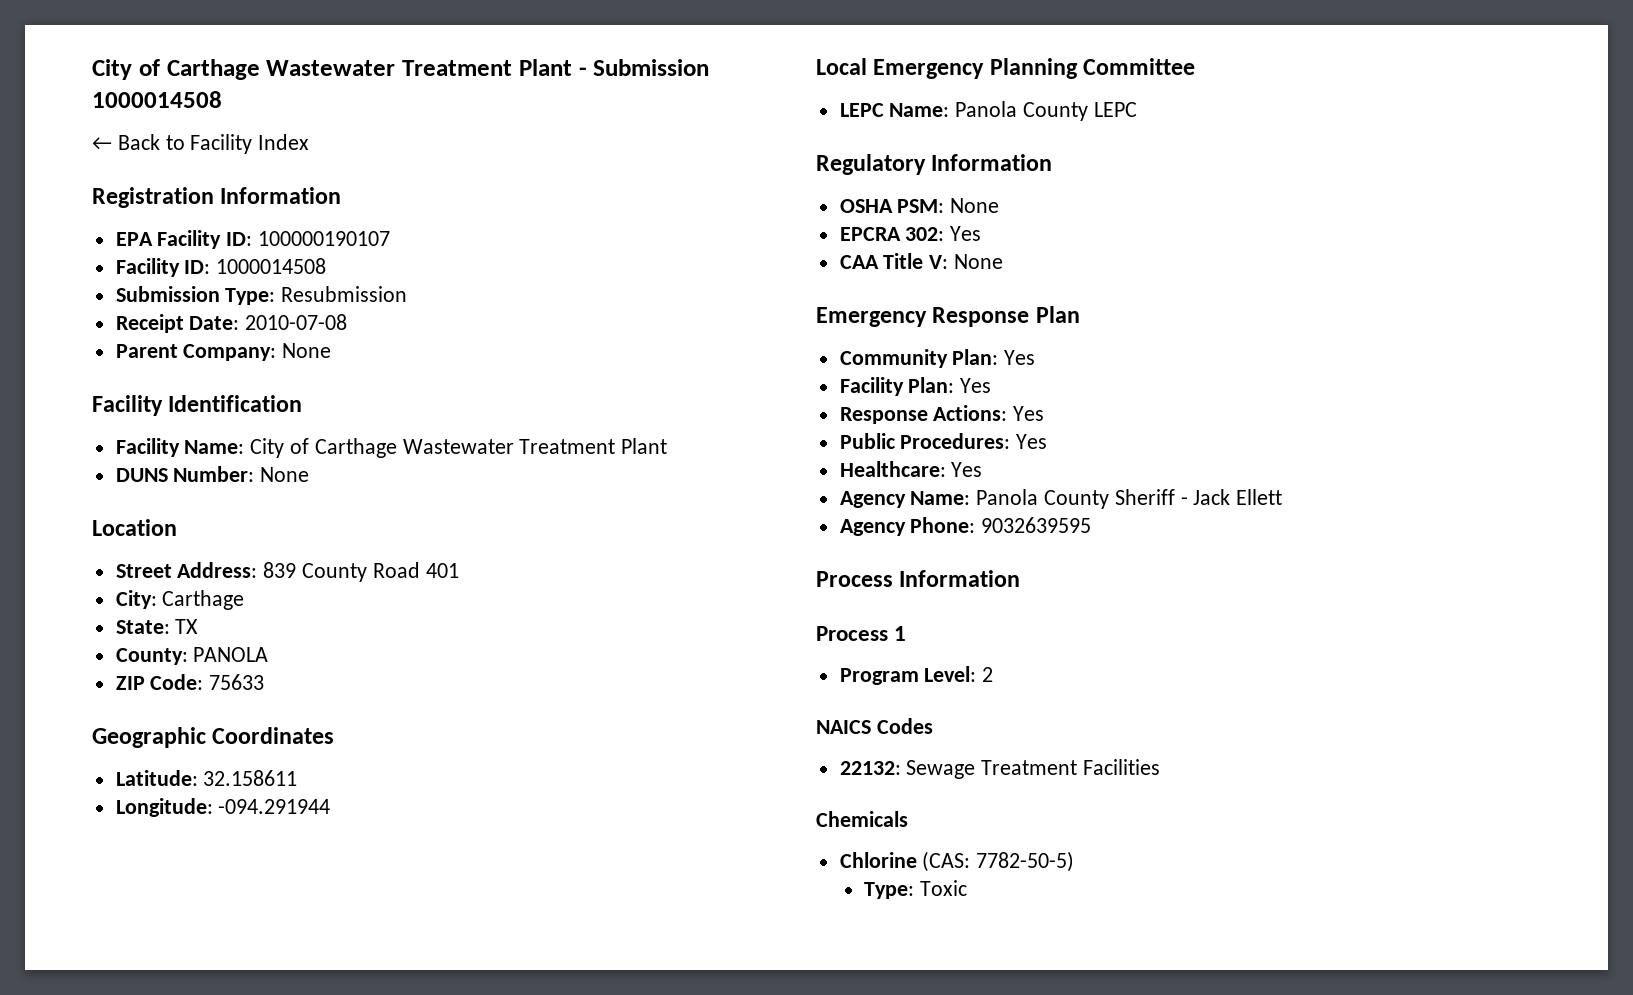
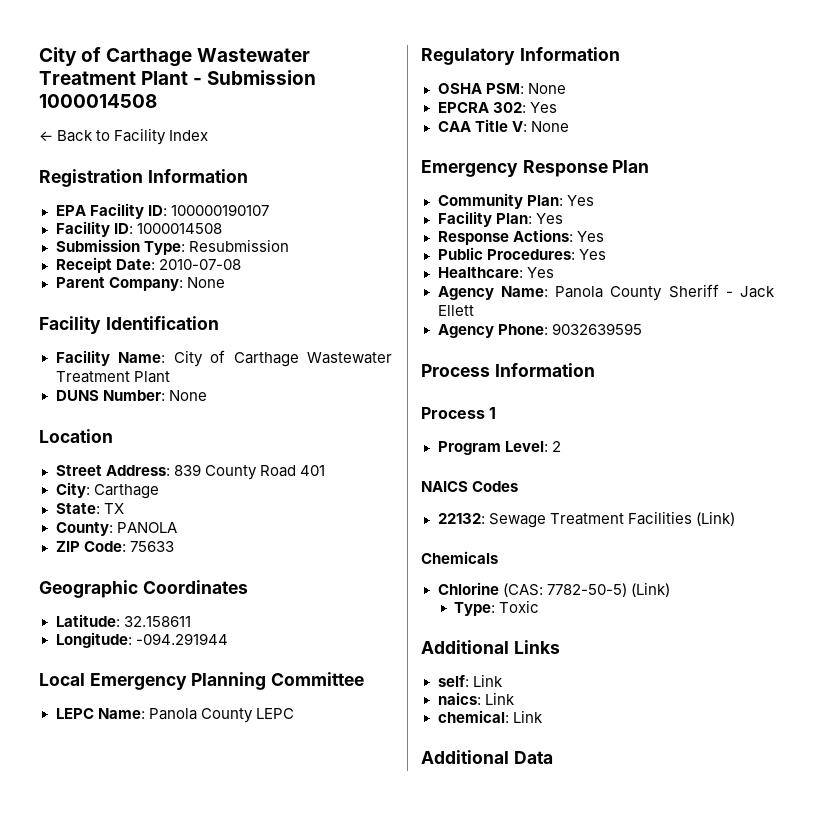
- 22132: Sewage Treatment Facilities
+ 22132: Sewage Treatment Facilities (Link)
- Chlorine (CAS: 7782-50-5)
+ Chlorine (CAS: 7782-50-5) (Link)
+ Additional Links
+ self: Link
+ naics: Link
+ chemical: Link
+ Additional Data

